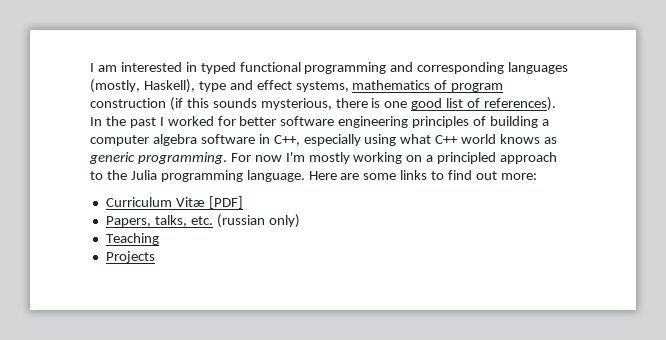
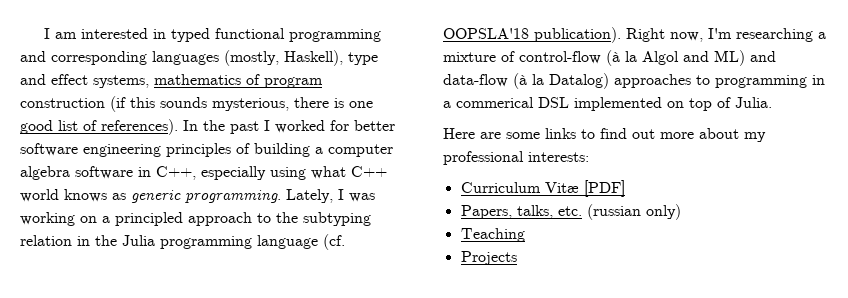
- For now I'm mostly working on a principled approach to the Julia programming language. Here are some links to find out more:
+ Lately, I was working on a principled approach to the subtyping relation in the Julia programming language (cf. OOPSLA'18 publication). Right now, I'm researching a mixture of control-flow (à la Algol and ML) and data-flow (à la Datalog) approaches to programming in a commerical DSL implemented on top of Julia.
+ Here are some links to find out more about my professional interests:

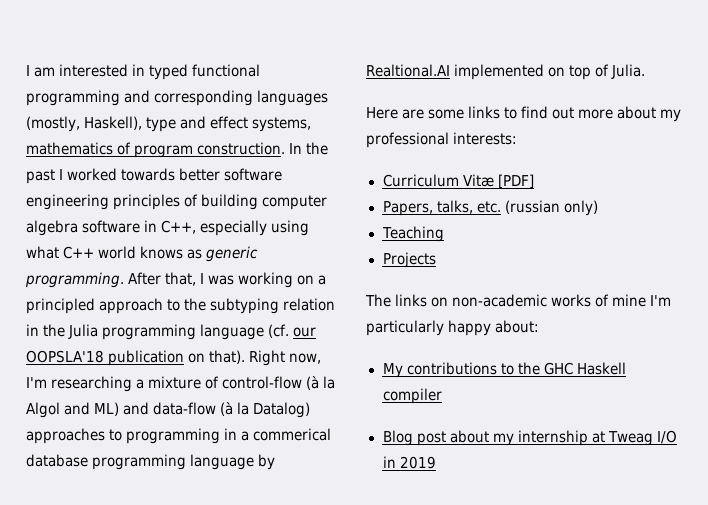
- I am interested in typed functional programming and corresponding languages (mostly, Haskell), type and effect systems, mathematics of program construction (if this sounds mysterious, there is one good list of references).
+ I am interested in typed functional programming and corresponding languages (mostly, Haskell), type and effect systems, mathematics of program construction.
- In the past I worked for better software engineering principles of building a computer algebra software in C++, especially using what C++ world knows as generic programming.
+ In the past I worked towards better software engineering principles of building computer algebra software in C++, especially using what C++ world knows as generic programming.
- Lately, I was working on a principled approach to the subtyping relation in the Julia programming language (cf. OOPSLA'18 publication).
+ After that, I was working on a principled approach to the subtyping relation in the Julia programming language (cf. our OOPSLA'18 publication on that).
- Right now, I'm researching a mixture of control-flow (à la Algol and ML) and data-flow (à la Datalog) approaches to programming in a commerical DSL implemented on top of Julia.
+ Right now, I'm researching a mixture of control-flow (à la Algol and ML) and data-flow (à la Datalog) approaches to programming in a commerical database programming language by Realtional.AI implemented on top of Julia.
+ The links on non-academic works of mine I'm particularly happy about:
+ My contributions to the GHC Haskell compiler
+ Blog post about my internship at Tweag I/O in 2019

